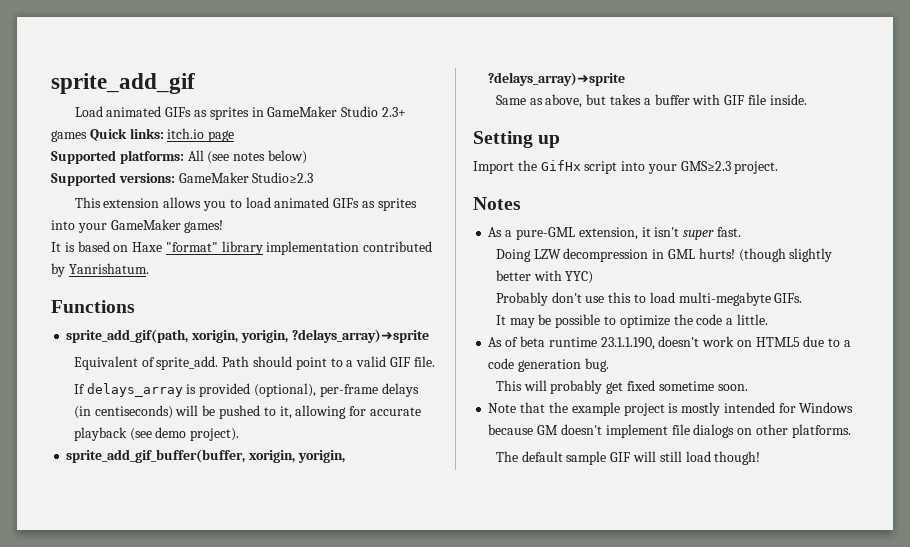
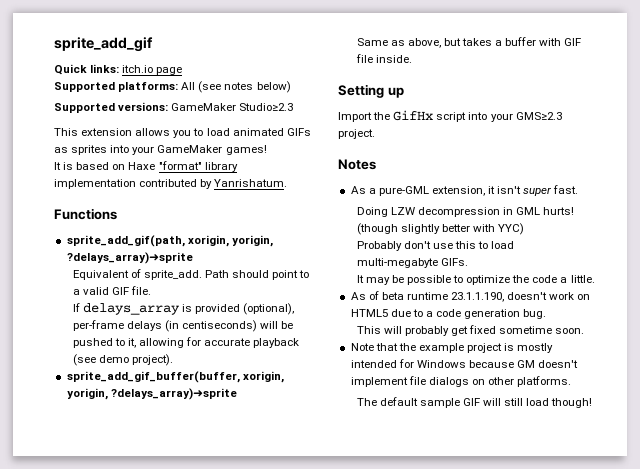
- Load animated GIFs as sprites in GameMaker Studio 2.3+ games Quick links: itch.io page
+ Quick links: itch.io page

